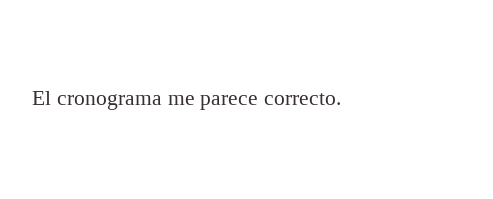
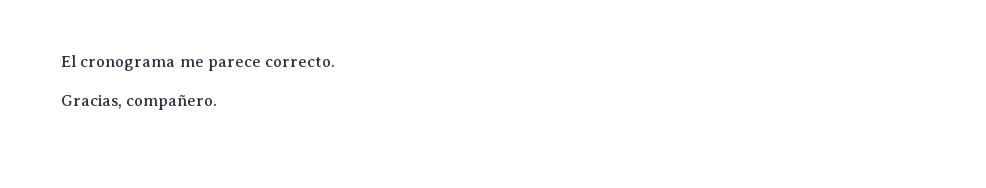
+ Gracias, compañero.

